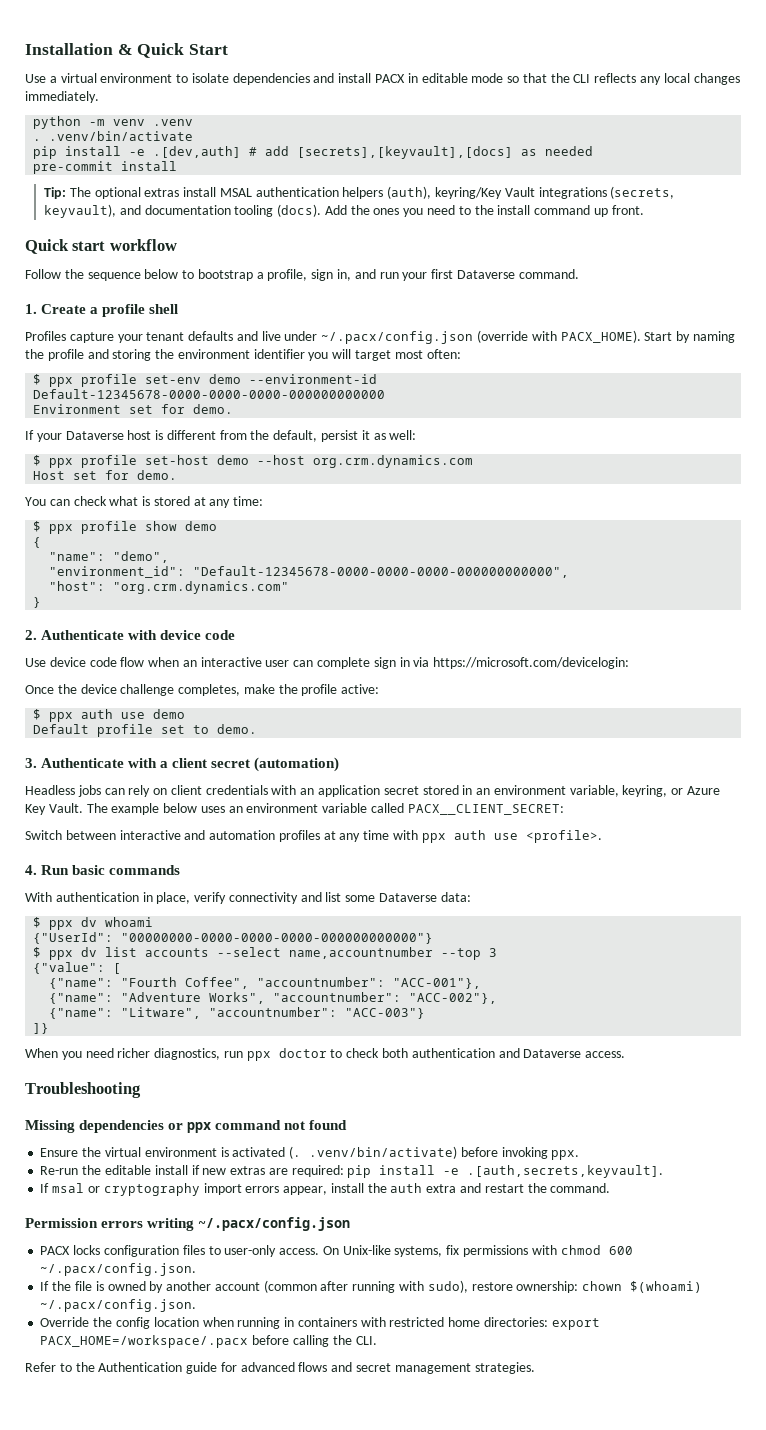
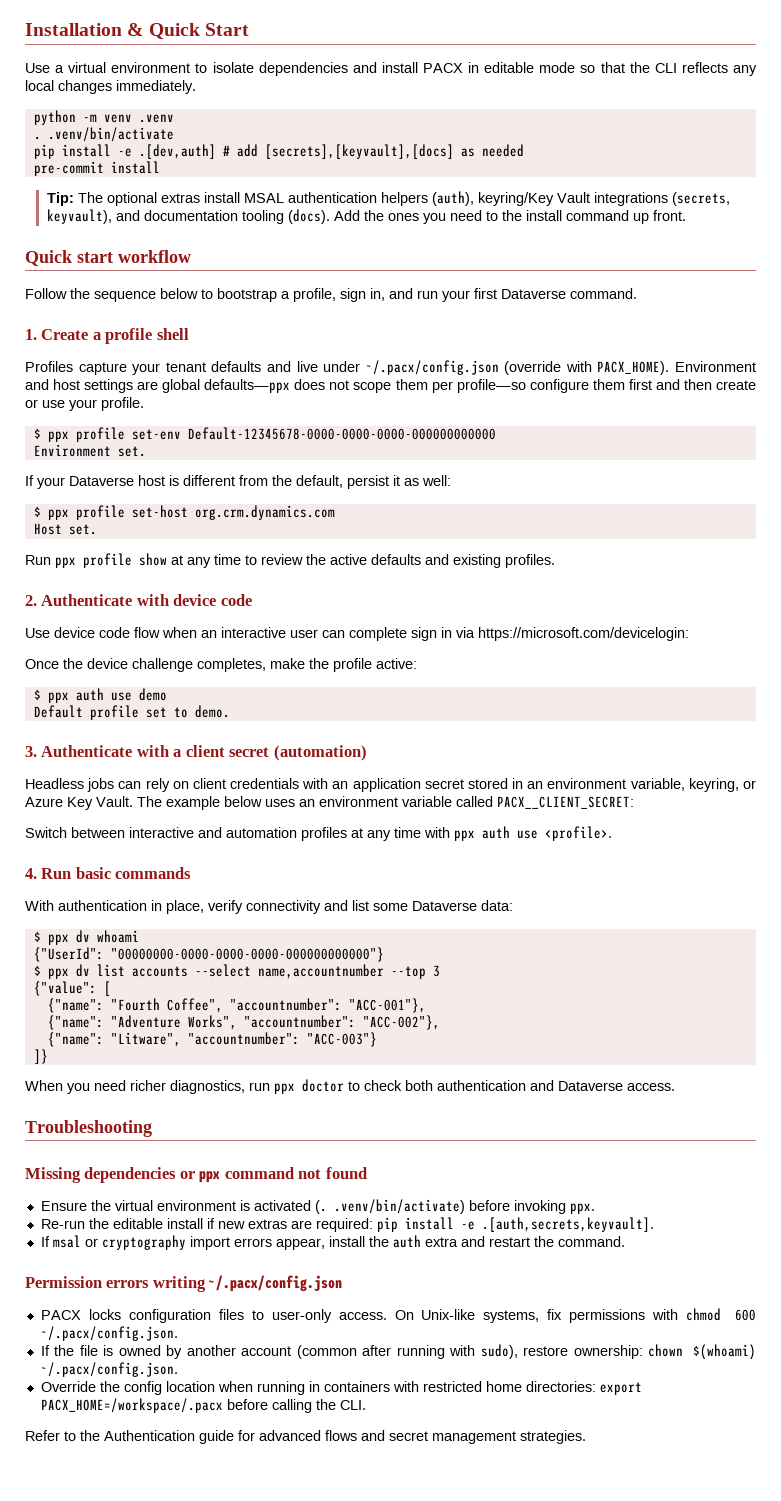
- Start by naming the profile and storing the environment identifier you will target most often:
+ Environment and host settings are global defaults—ppx does not scope them per profile—so configure them first and then create or use your profile.
- $ ppx profile set-env demo --environment-id Default-12345678-0000-0000-0000-000000000000
+ $ ppx profile set-env Default-12345678-0000-0000-0000-000000000000
- Environment set for demo.
+ Environment set.
- $ ppx profile set-host demo --host org.crm.dynamics.com
+ $ ppx profile set-host org.crm.dynamics.com
- Host set for demo.
- You can check what is stored at any time:
- $ ppx profile show demo
- {
- "name": "demo",
- "environment_id": "Default-12345678-0000-0000-0000-000000000000",
- "host": "org.crm.dynamics.com"
- }
+ Host set.
+ Run ppx profile show at any time to review the active defaults and existing profiles.

